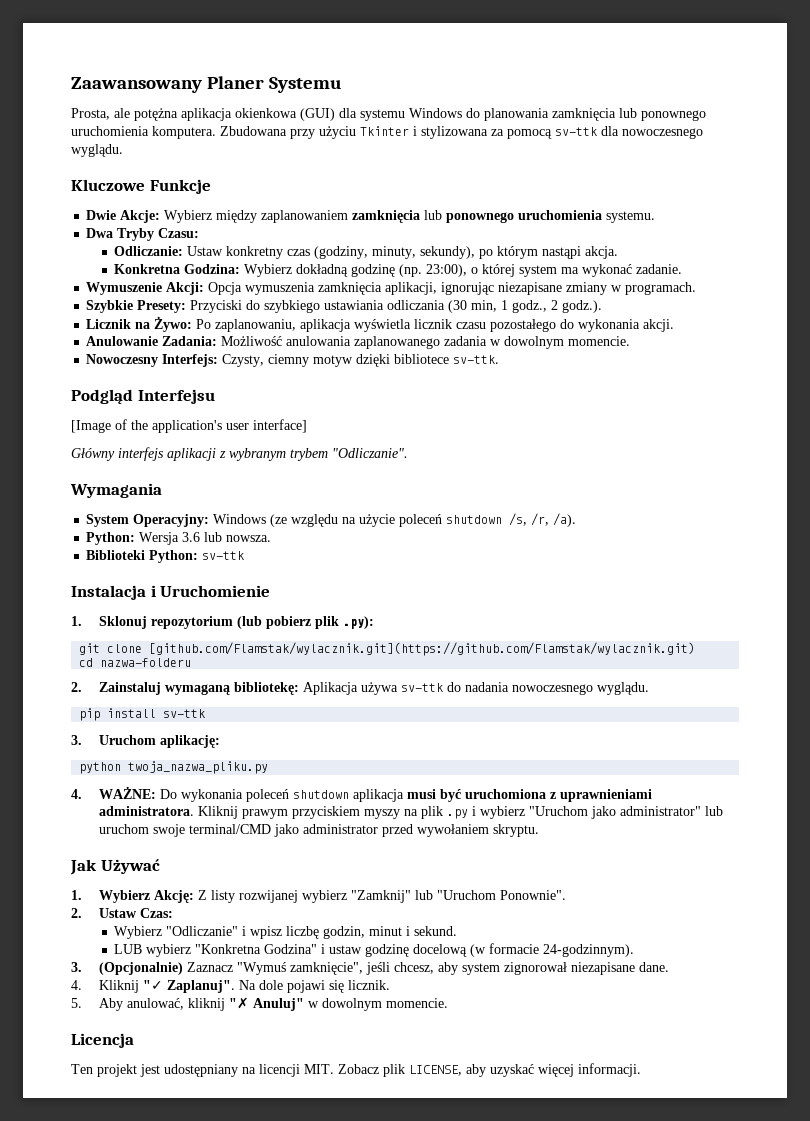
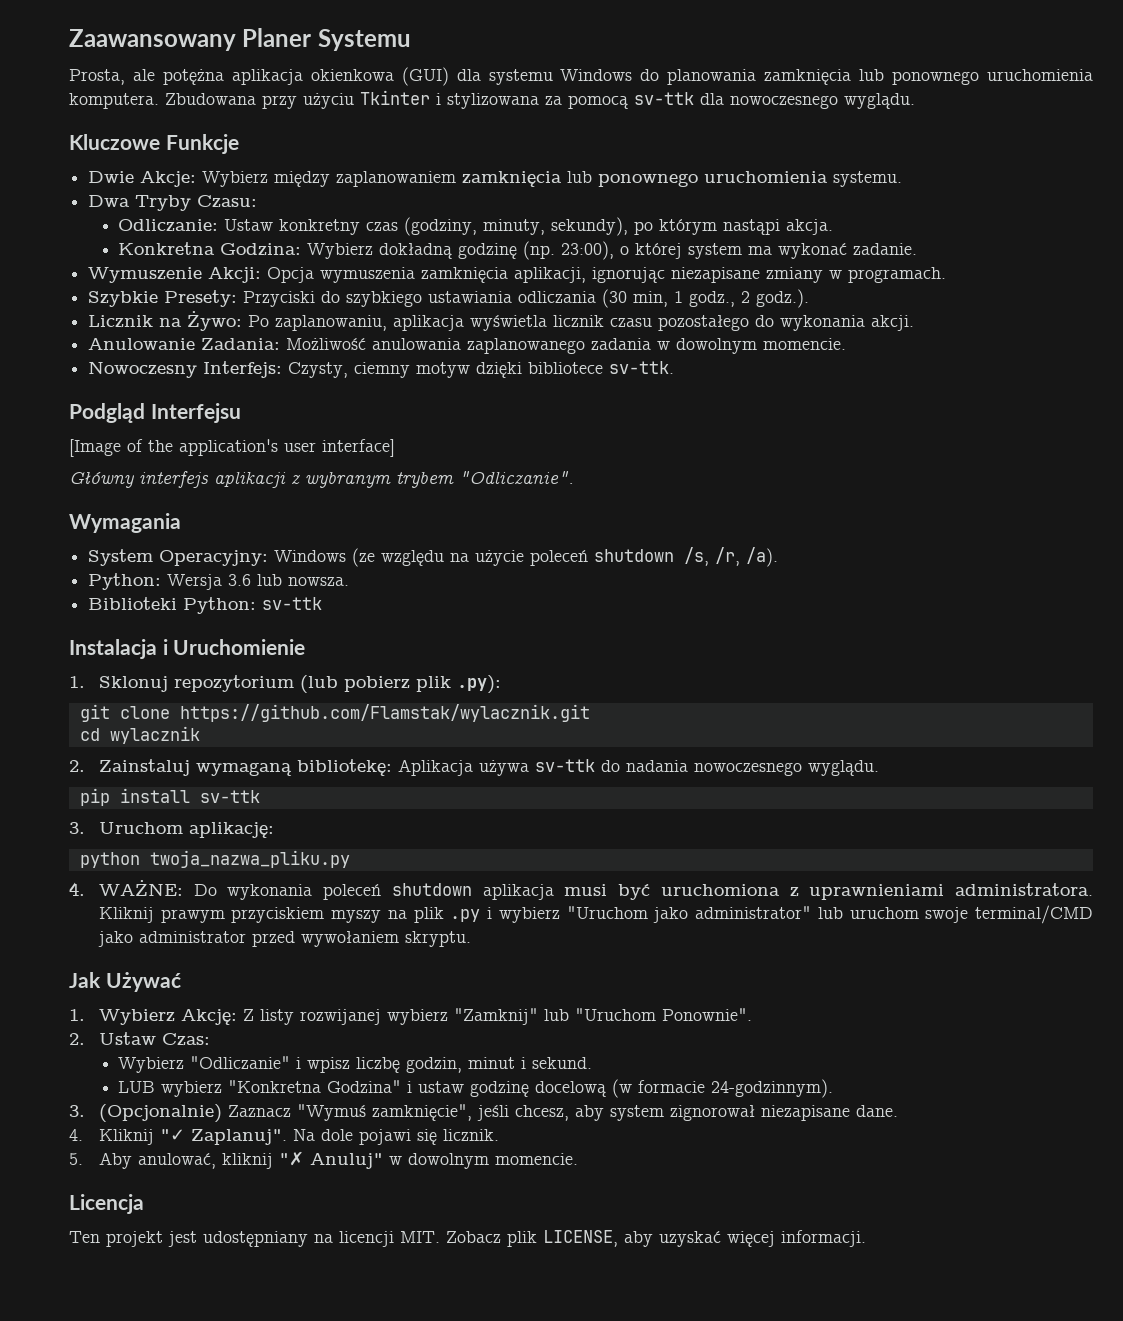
- git clone [github.com/Flamstak/wylacznik.git](https://github.com/Flamstak/wylacznik.git)
+ git clone https://github.com/Flamstak/wylacznik.git
- cd nazwa-folderu
+ cd wylacznik

